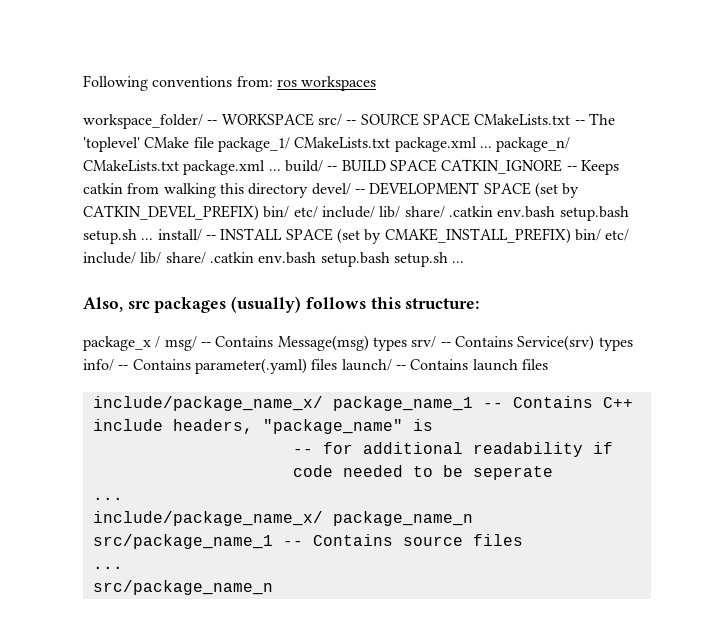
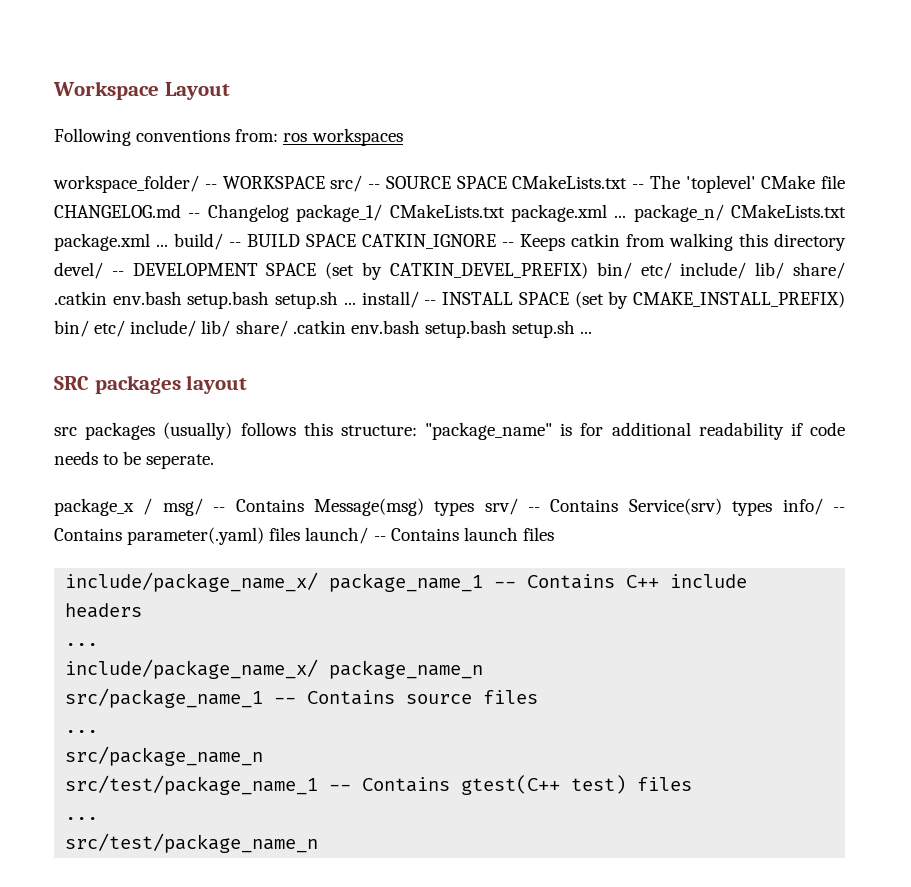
+ Workspace Layout
- workspace_folder/ -- WORKSPACE src/ -- SOURCE SPACE CMakeLists.txt -- The 'toplevel' CMake file package_1/ CMakeLists.txt package.xml ... package_n/ CMakeLists.txt package.xml ... build/ -- BUILD SPACE CATKIN_IGNORE -- Keeps catkin from walking this directory devel/ -- DEVELOPMENT SPACE (set by CATKIN_DEVEL_PREFIX) bin/ etc/ include/ lib/ share/ .catkin env.bash setup.bash setup.sh ... install/ -- INSTALL SPACE (set by CMAKE_INSTALL_PREFIX) bin/ etc/ include/ lib/ share/ .catkin env.bash setup.bash setup.sh ...
+ workspace_folder/ -- WORKSPACE src/ -- SOURCE SPACE CMakeLists.txt -- The 'toplevel' CMake file CHANGELOG.md -- Changelog package_1/ CMakeLists.txt package.xml ... package_n/ CMakeLists.txt package.xml ... build/ -- BUILD SPACE CATKIN_IGNORE -- Keeps catkin from walking this directory devel/ -- DEVELOPMENT SPACE (set by CATKIN_DEVEL_PREFIX) bin/ etc/ include/ lib/ share/ .catkin env.bash setup.bash setup.sh ... install/ -- INSTALL SPACE (set by CMAKE_INSTALL_PREFIX) bin/ etc/ include/ lib/ share/ .catkin env.bash setup.bash setup.sh ...
- Also, src packages (usually) follows this structure:
+ SRC packages layout
+ src packages (usually) follows this structure: "package_name" is for additional readability if code needs to be seperate.
- include/package_name_x/ package_name_1 -- Contains C++ include headers, "package_name" is
- -- for additional readability if code needed to be seperate
+ include/package_name_x/ package_name_1 -- Contains C++ include headers
+ src/test/package_name_1 -- Contains gtest(C++ test) files
+ ...
+ src/test/package_name_n

